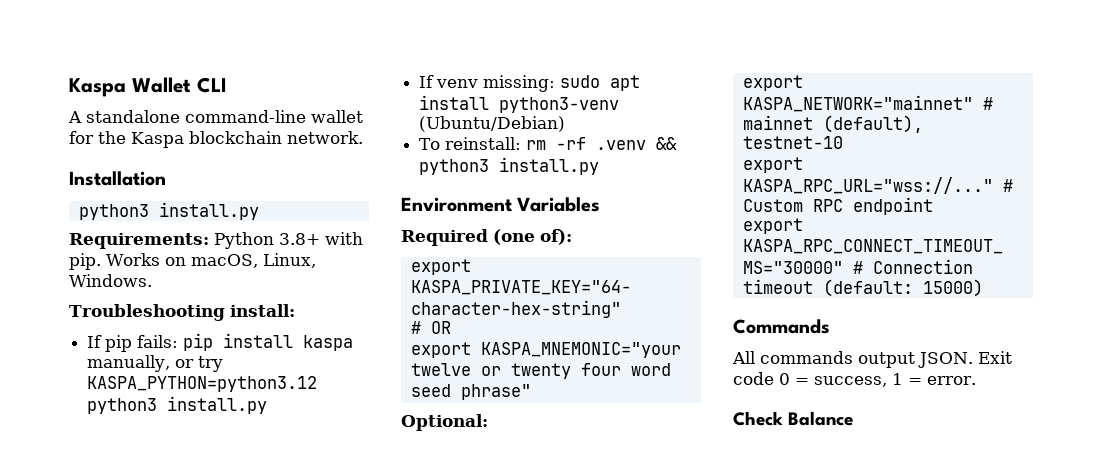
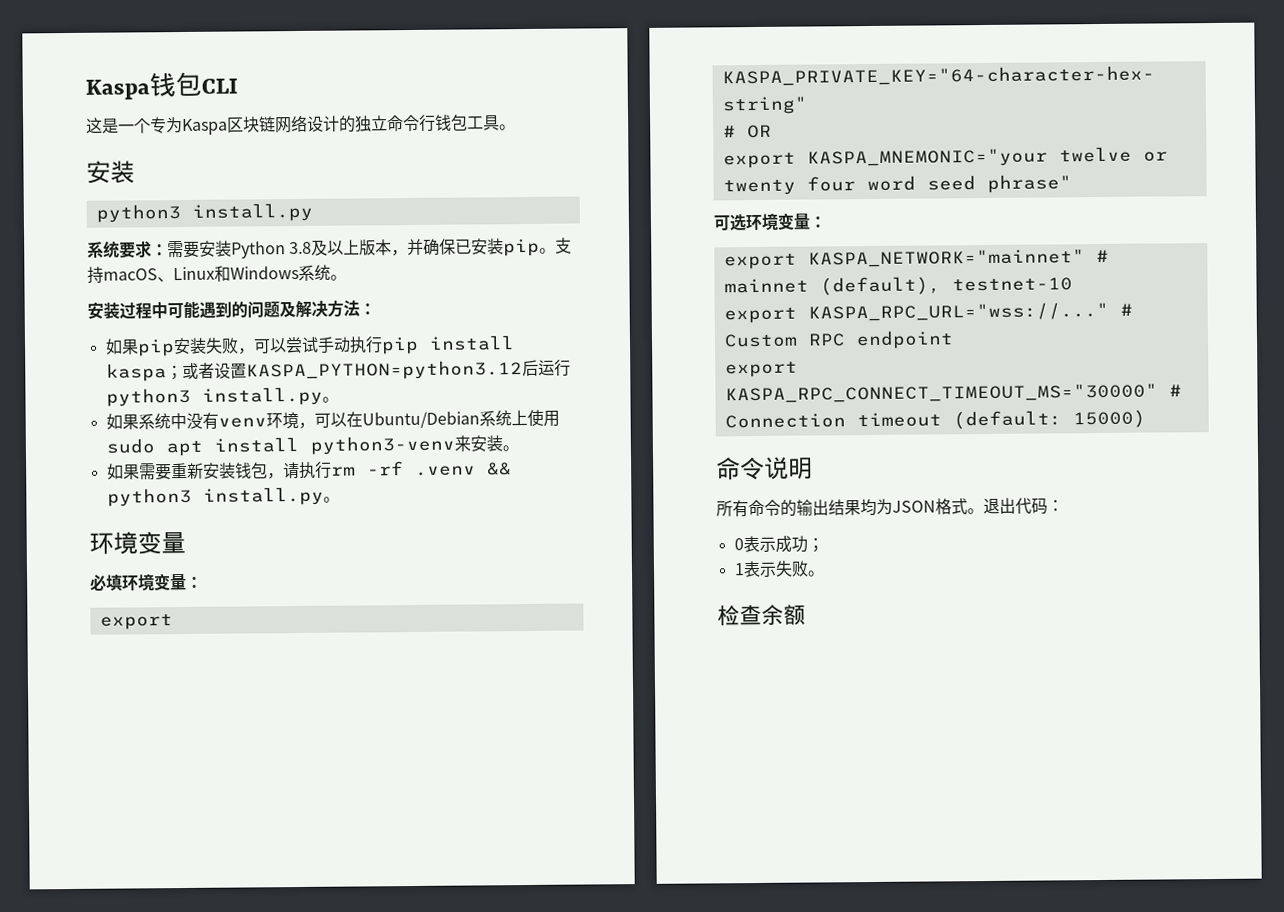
- Kaspa Wallet CLI
+ Kaspa钱包CLI
- A standalone command-line wallet for the Kaspa blockchain network.
- Installation
+ 这是一个专为Kaspa区块链网络设计的独立命令行钱包工具。
+ 安装
  python3 install.py
- Requirements: Python 3.8+ with pip. Works on macOS, Linux, Windows.
- Troubleshooting install:
- If pip fails: pip install kaspa manually, or try KASPA_PYTHON=python3.12 python3 install.py
- If venv missing: sudo apt install python3-venv (Ubuntu/Debian)
- To reinstall: rm -rf .venv && python3 install.py
- Environment Variables
- Required (one of):
+ 系统要求：需要安装Python 3.8及以上版本，并确保已安装pip。支持macOS、Linux和Windows系统。
+ 安装过程中可能遇到的问题及解决方法：
+ 如果pip安装失败，可以尝试手动执行pip install kaspa；或者设置KASPA_PYTHON=python3.12后运行python3 install.py。
+ 如果系统中没有venv环境，可以在Ubuntu/Debian系统上使用sudo apt install python3-venv来安装。
+ 如果需要重新安装钱包，请执行rm -rf .venv && python3 install.py。
+ 环境变量
+ 必填环境变量：
- Optional:
+ 可选环境变量：
- Commands
- All commands output JSON. Exit code 0 = success, 1 = error.
- Check Balance
+ 命令说明
+ 所有命令的输出结果均为JSON格式。退出代码：
+ 0表示成功；
+ 1表示失败。
+ 检查余额

